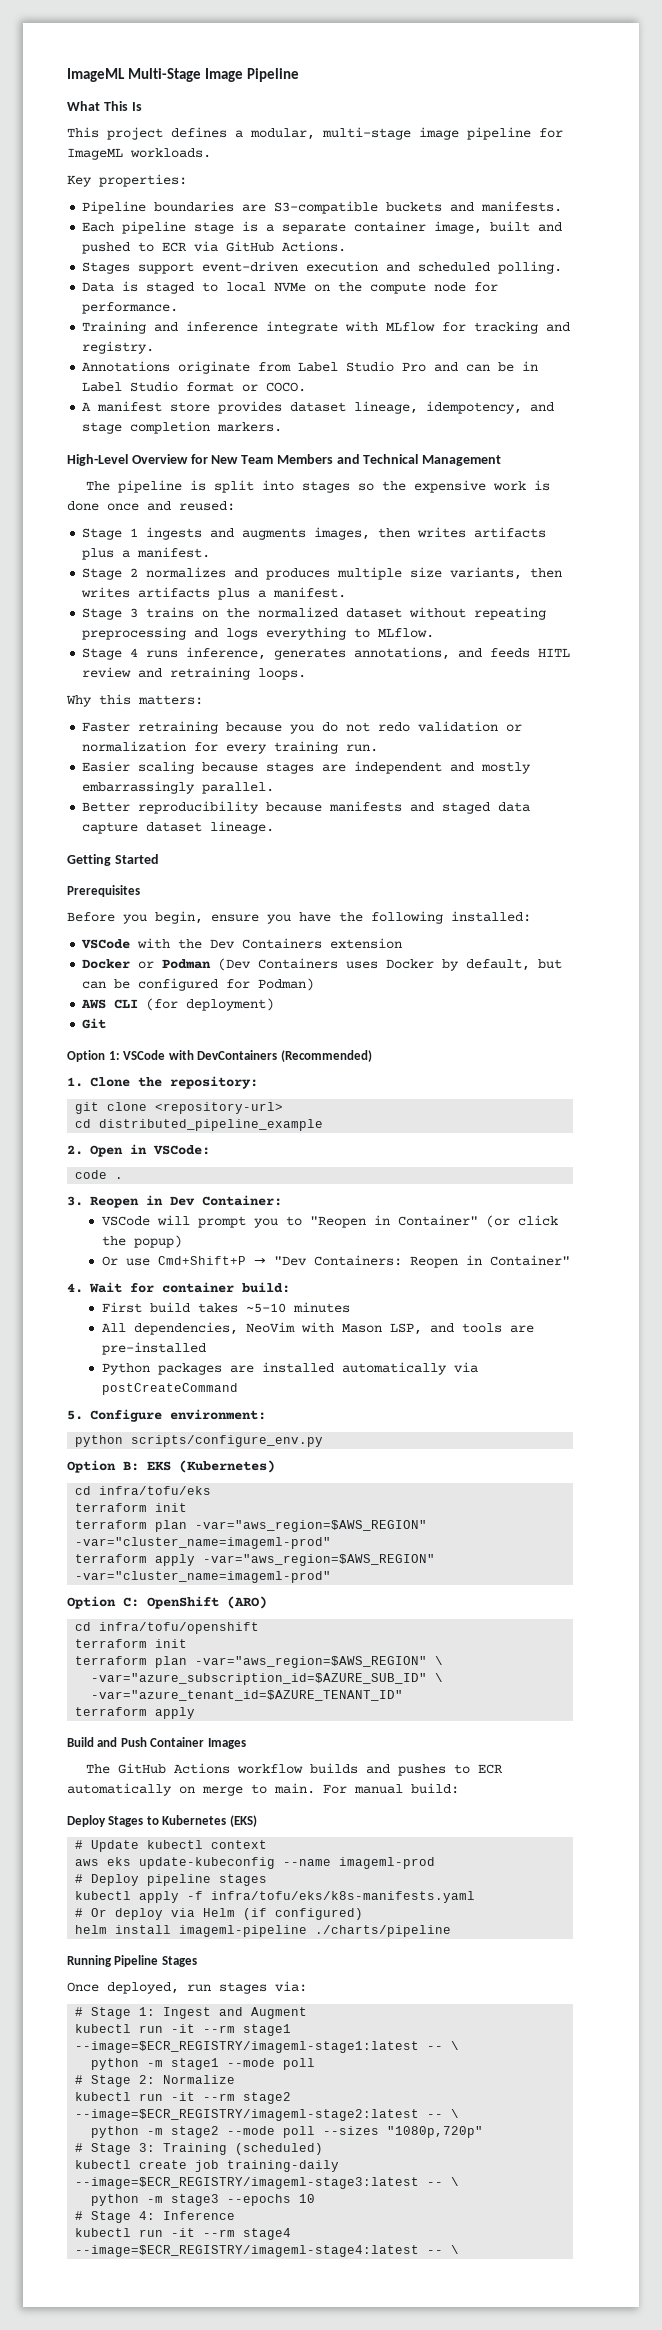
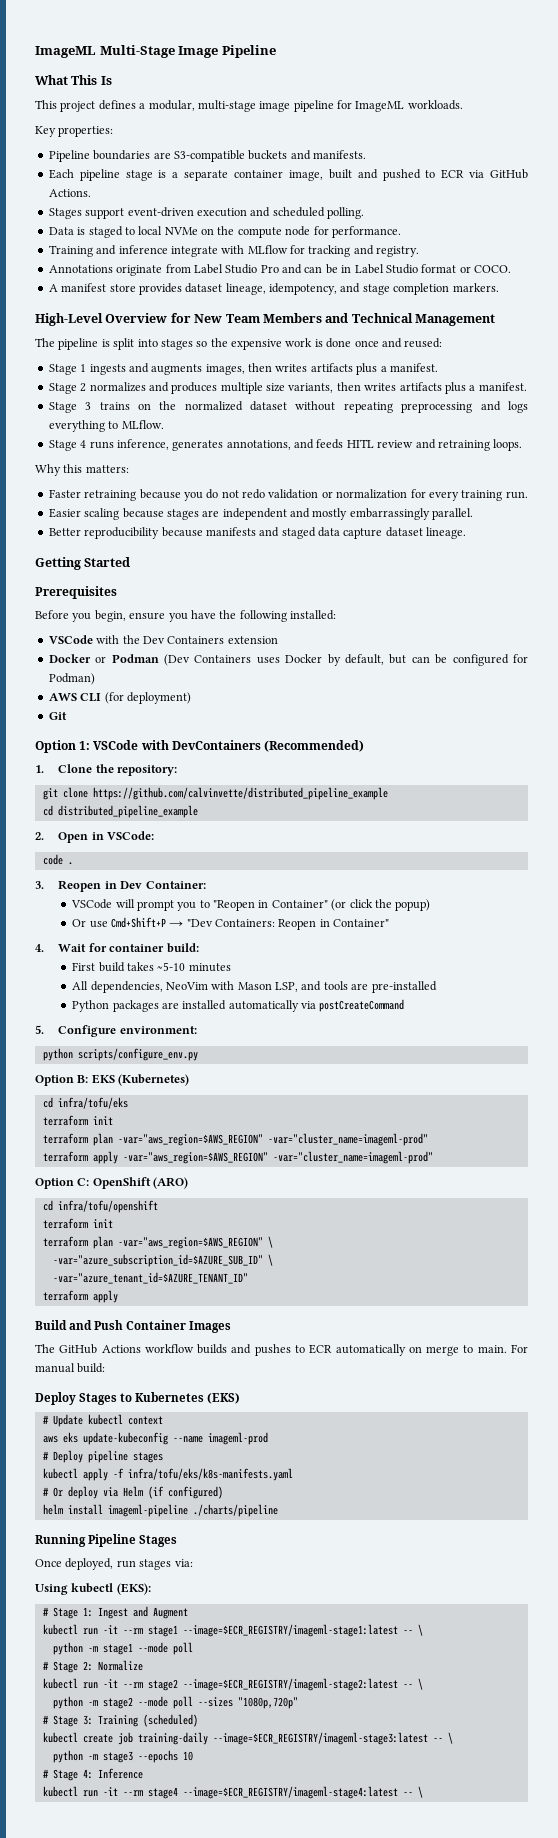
- git clone <repository-url>
+ git clone https://github.com/calvinvette/distributed_pipeline_example
+ Using kubectl (EKS):

